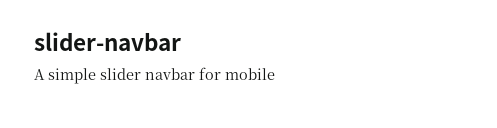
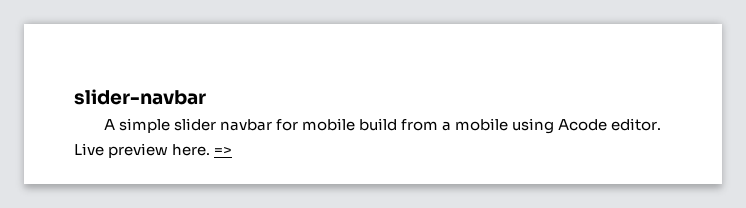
- A simple slider navbar for mobile
+ A simple slider navbar for mobile build from a mobile using Acode editor.
+ Live preview here. =>

